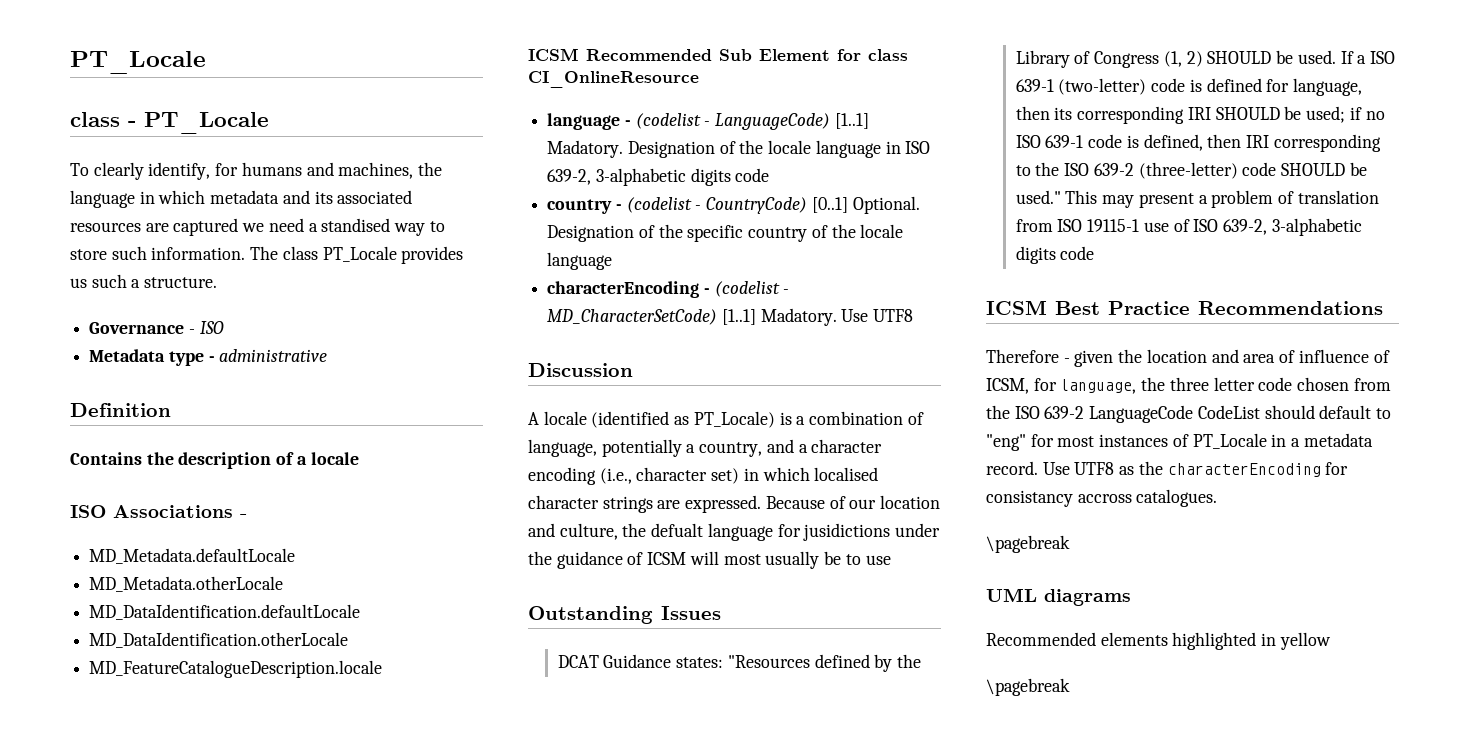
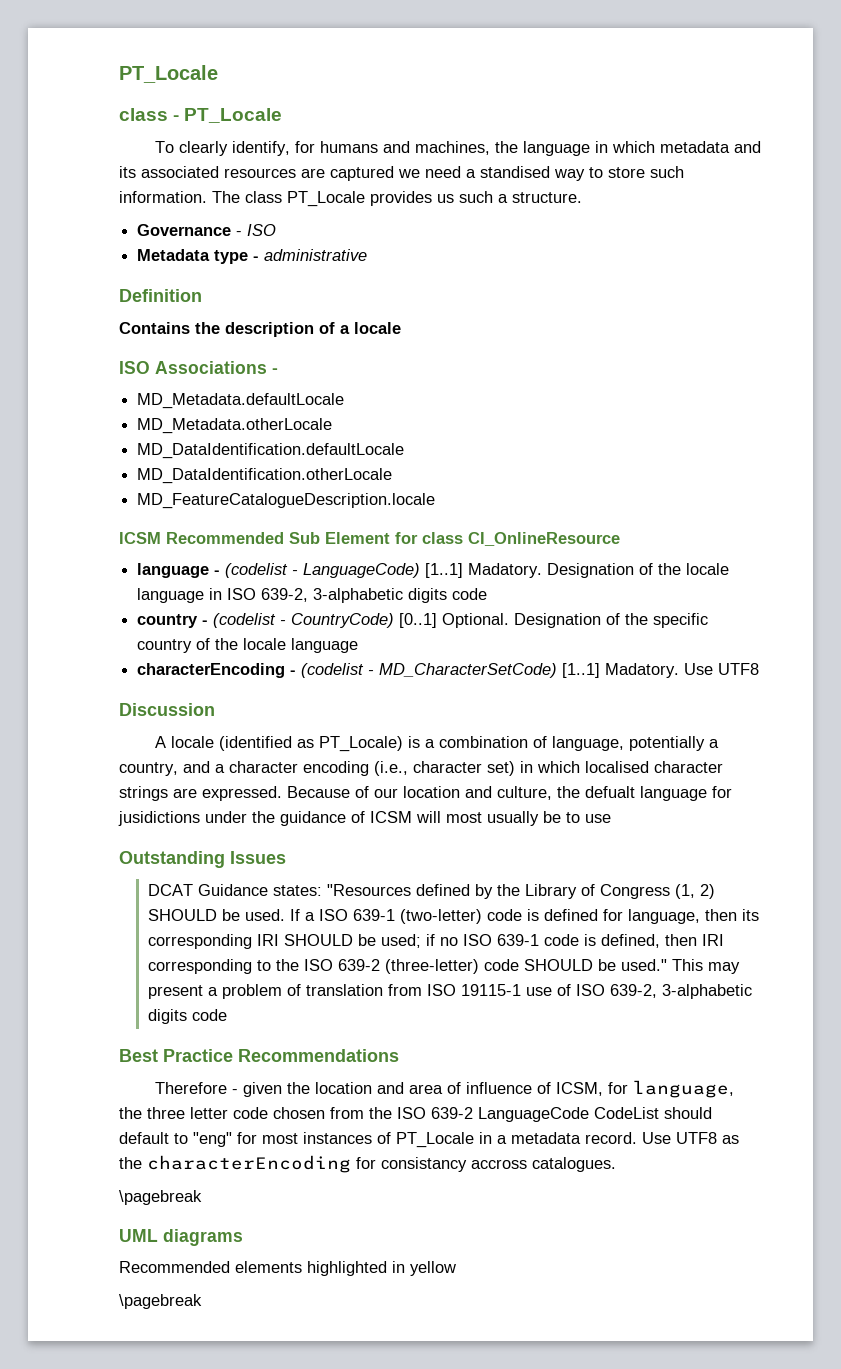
- ICSM Best Practice Recommendations
+ Best Practice Recommendations

